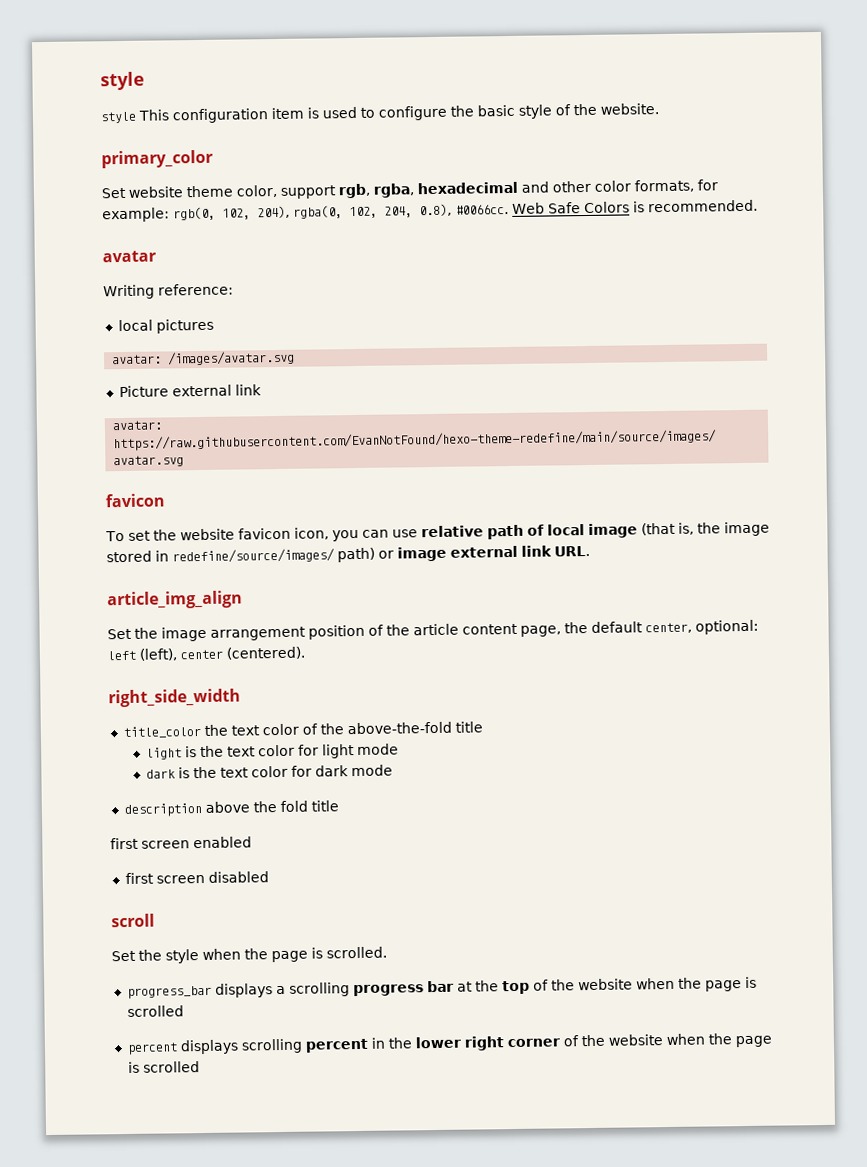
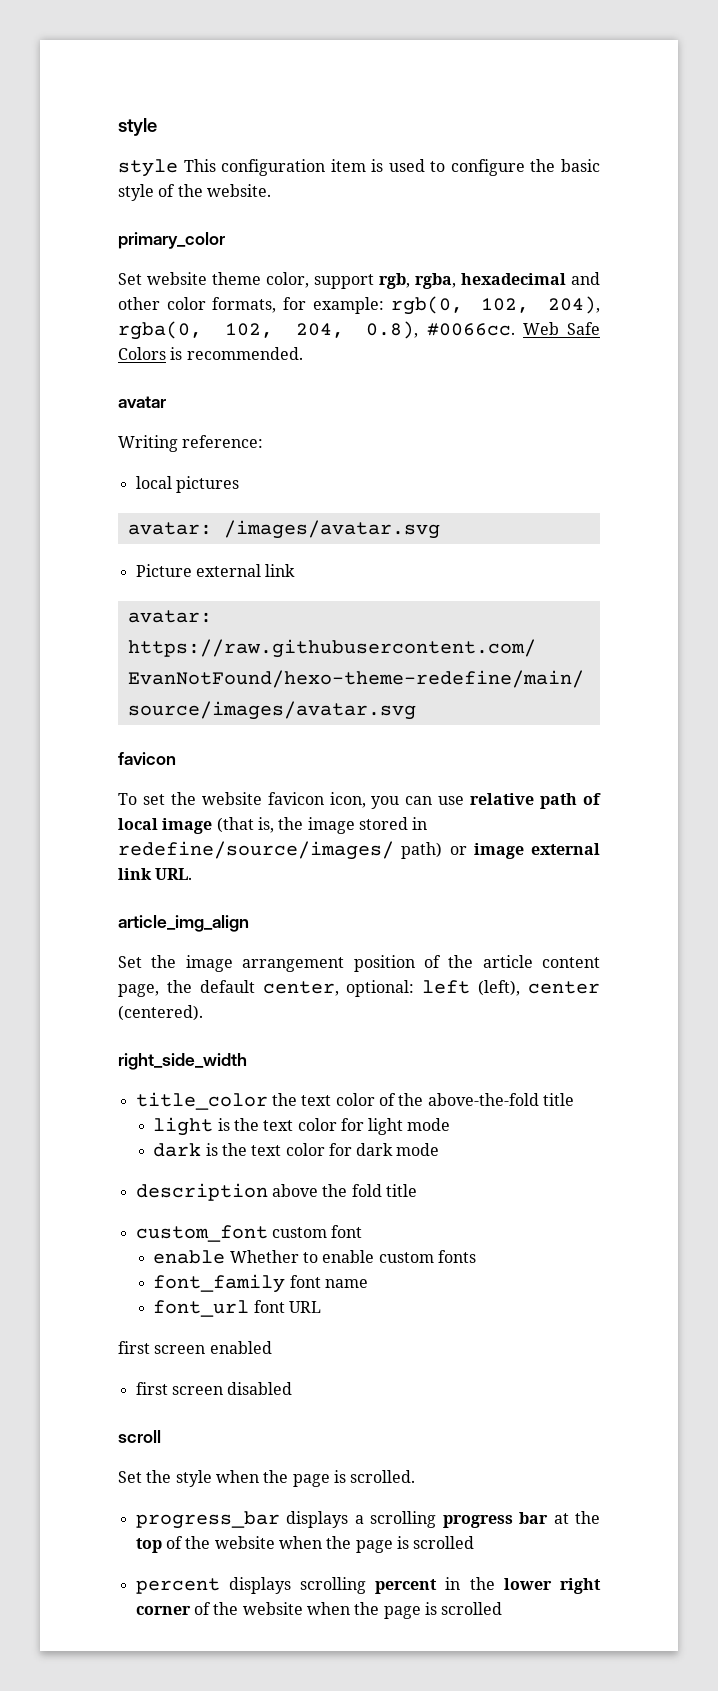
+ custom_font custom font
+ enable Whether to enable custom fonts
+ font_family font name
+ font_url font URL

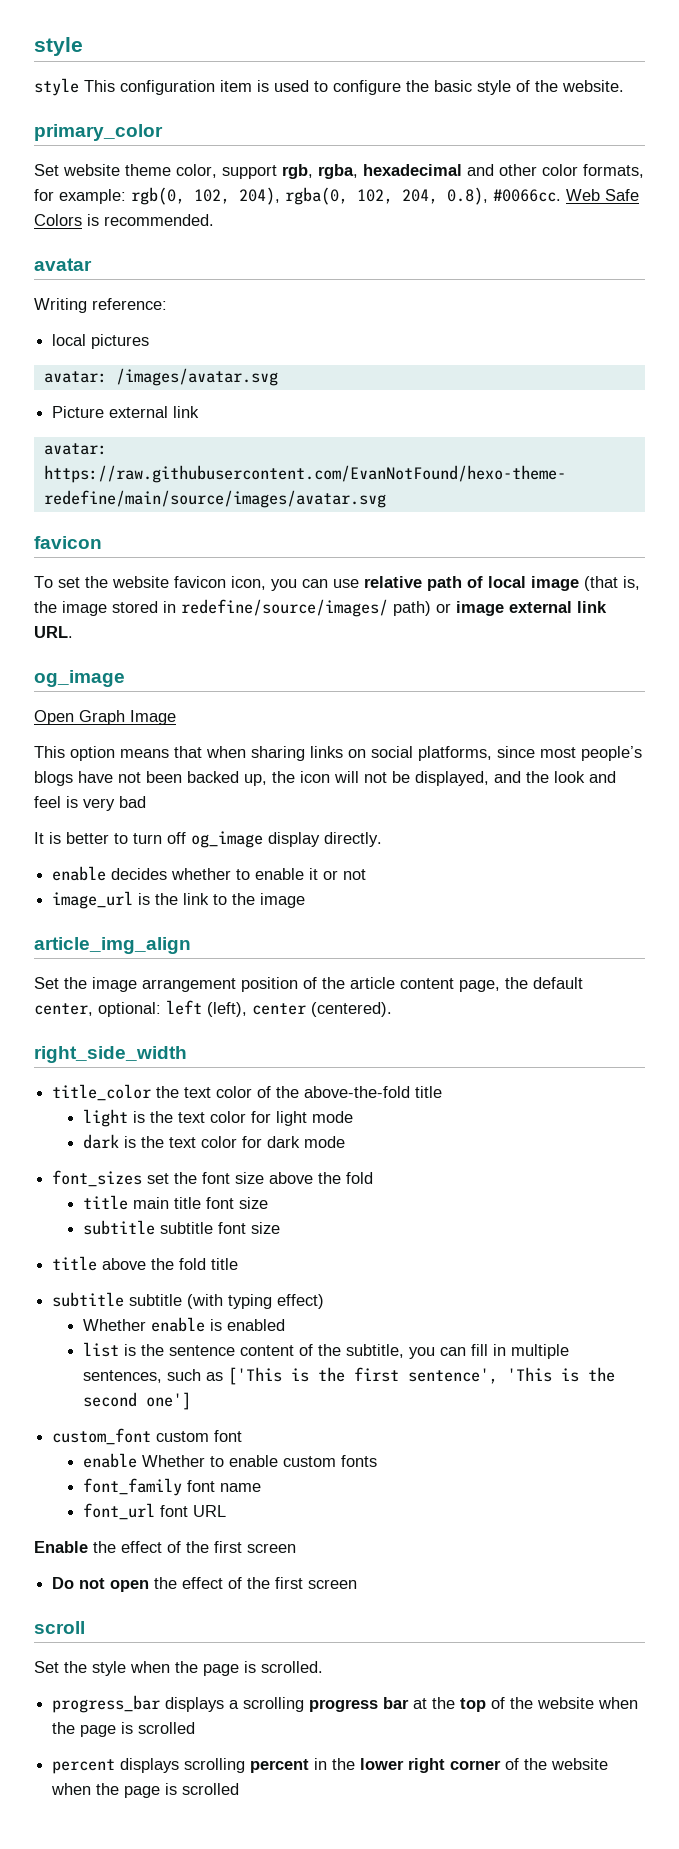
  To set the website favicon icon, you can use relative path of local image (that is, the image stored in redefine/source/images/ path) or image external link URL.
+ og_image
+ Open Graph Image
+ This option means that when sharing links on social platforms, since most people’s blogs have not been backed up, the icon will not be displayed, and the look and feel is very bad
+ It is better to turn off og_image display directly.
+ enable decides whether to enable it or not
+ image_url is the link to the image
- description above the fold title
+ font_sizes set the font size above the fold
+ title main title font size
+ subtitle subtitle font size
+ title above the fold title
+ subtitle subtitle (with typing effect)
+ Whether enable is enabled
+ list is the sentence content of the subtitle, you can fill in multiple sentences, such as ['This is the first sentence', 'This is the second one']
- first screen enabled
- first screen disabled
+ Enable the effect of the first screen
+ Do not open the effect of the first screen

